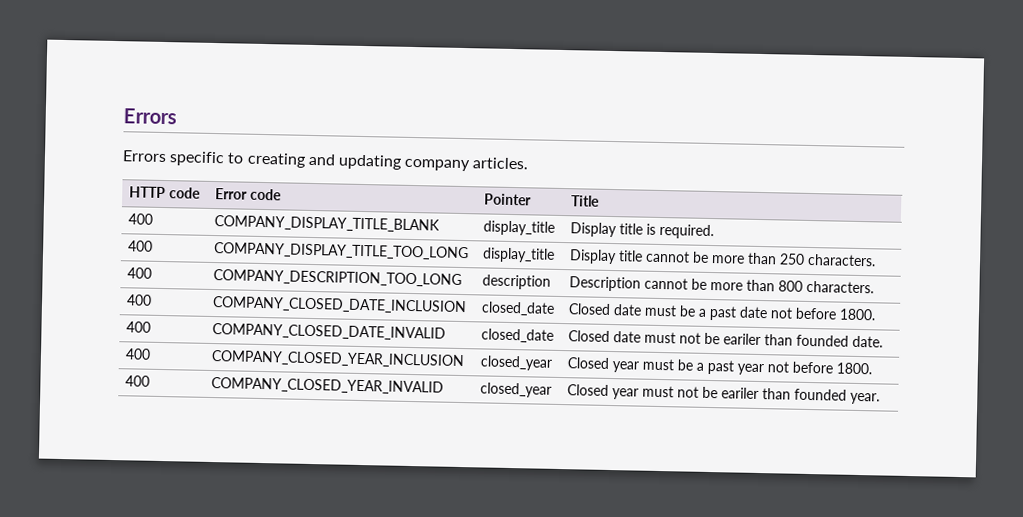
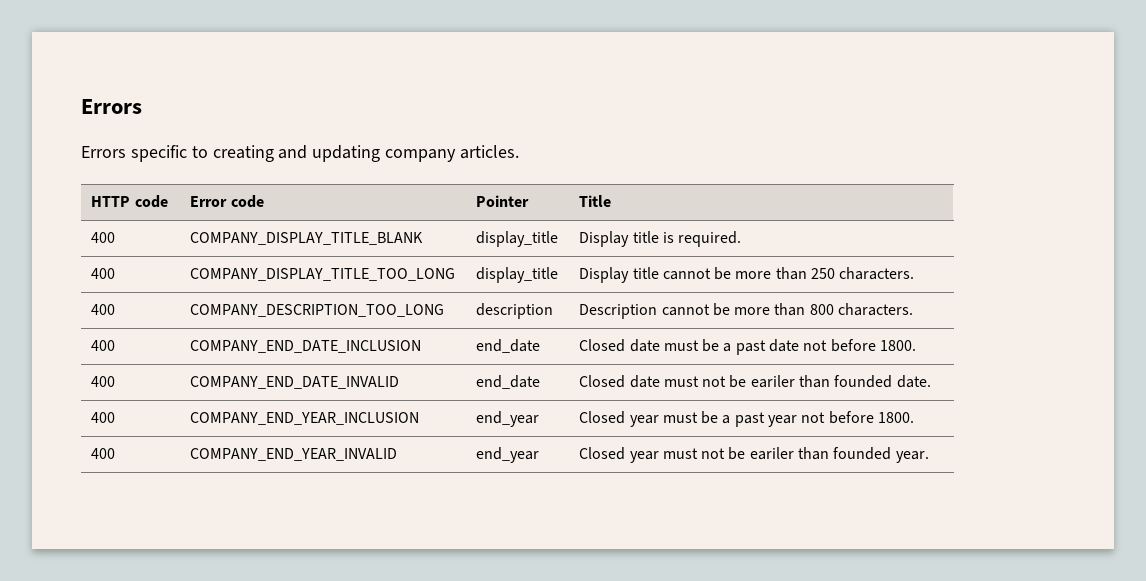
- 400 | COMPANY_CLOSED_DATE_INCLUSION | closed_date | Closed date must be a past date not before 1800.
+ 400 | COMPANY_END_DATE_INCLUSION | end_date | Closed date must be a past date not before 1800.
- 400 | COMPANY_CLOSED_DATE_INVALID | closed_date | Closed date must not be eariler than founded date.
+ 400 | COMPANY_END_DATE_INVALID | end_date | Closed date must not be eariler than founded date.
- 400 | COMPANY_CLOSED_YEAR_INCLUSION | closed_year | Closed year must be a past year not before 1800.
+ 400 | COMPANY_END_YEAR_INCLUSION | end_year | Closed year must be a past year not before 1800.
- 400 | COMPANY_CLOSED_YEAR_INVALID | closed_year | Closed year must not be eariler than founded year.
+ 400 | COMPANY_END_YEAR_INVALID | end_year | Closed year must not be eariler than founded year.

